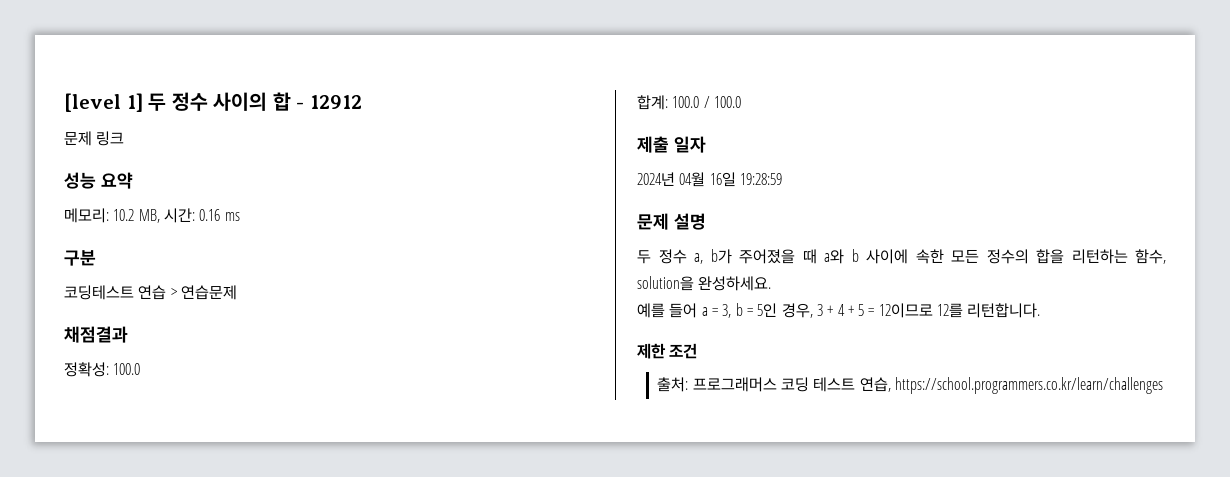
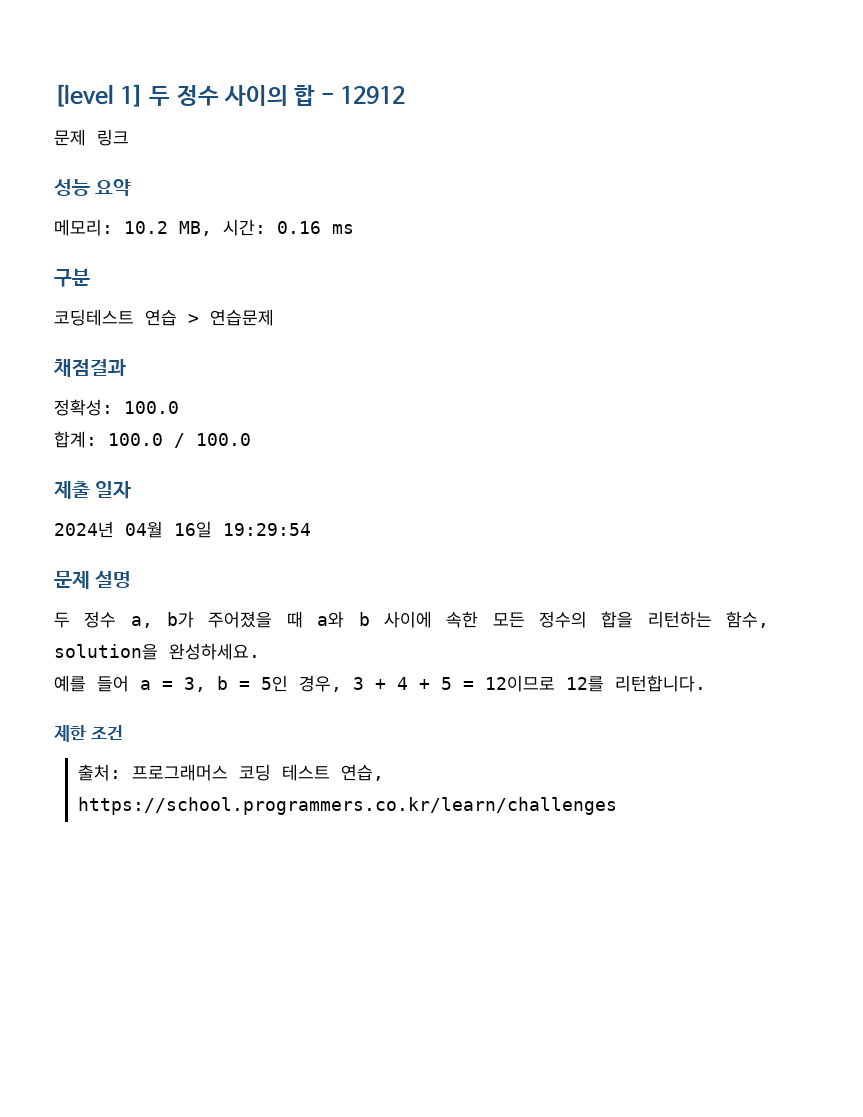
- 2024년 04월 16일 19:28:59
+ 2024년 04월 16일 19:29:54

